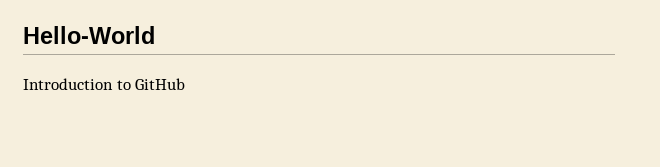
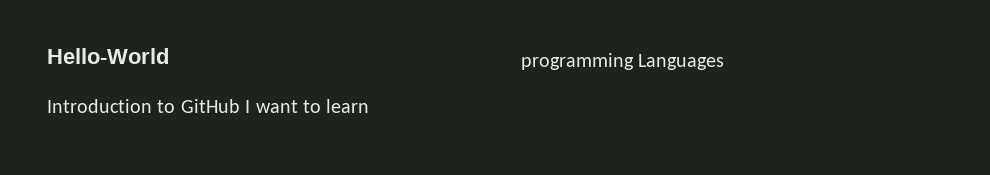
- Introduction to GitHub
+ Introduction to GitHub I want to learn programming Languages

